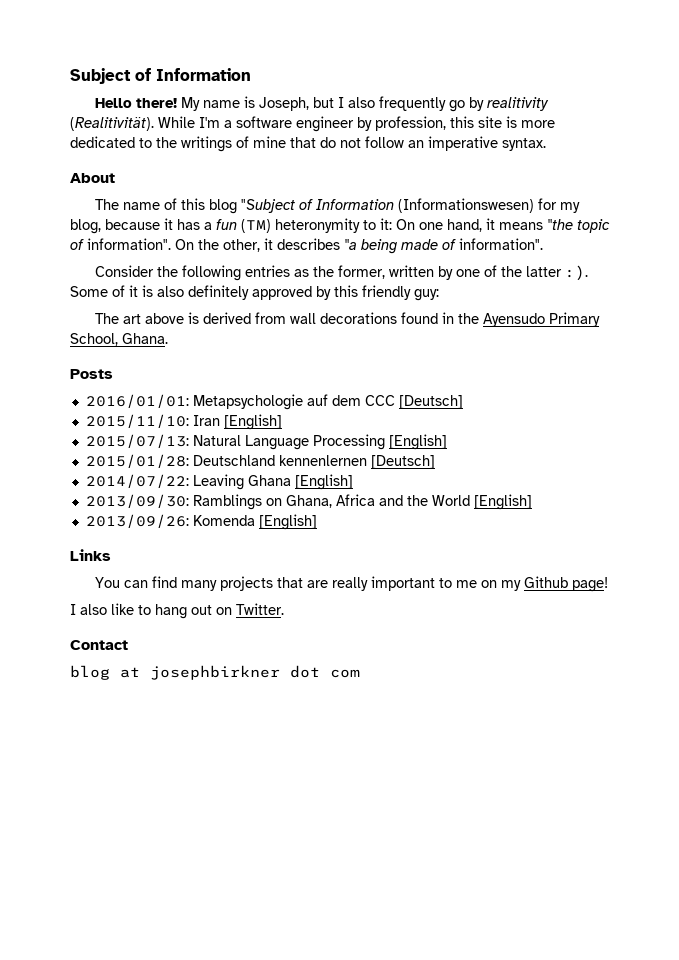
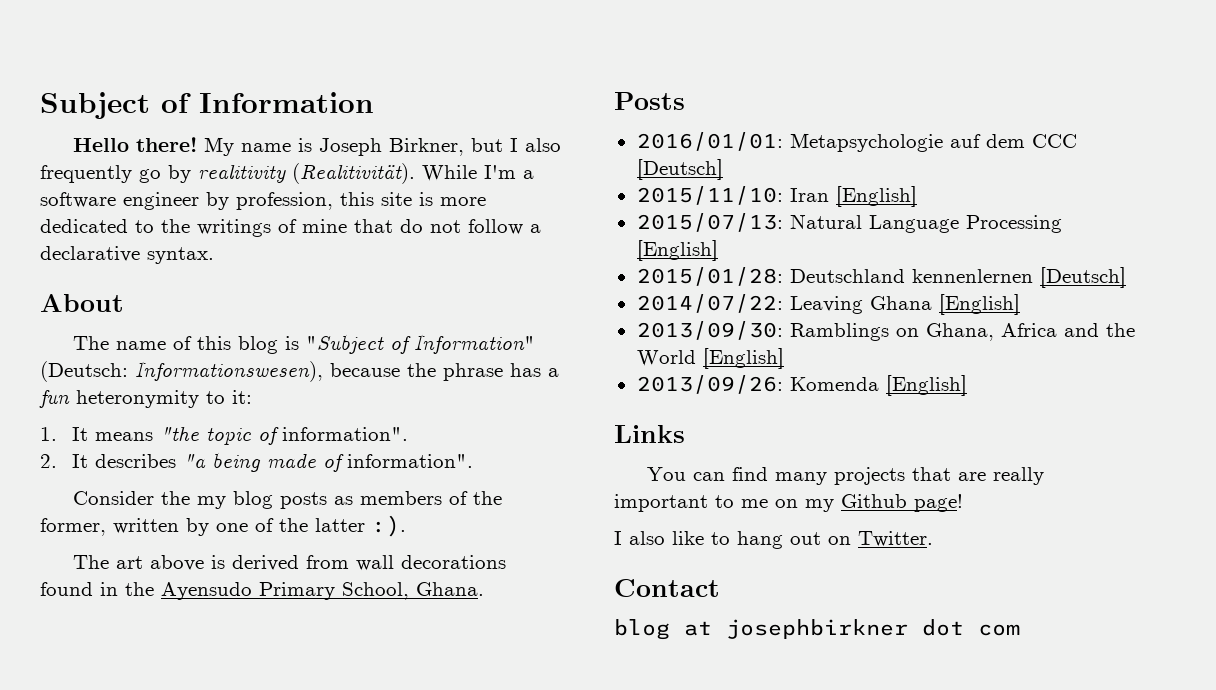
- My name is Joseph, but I also frequently go by realitivity (Realitivität).
+ My name is Joseph Birkner, but I also frequently go by realitivity (Realitivität).
- While I'm a software engineer by profession, this site is more dedicated to the writings of mine that do not follow an imperative syntax.
+ While I'm a software engineer by profession, this site is more dedicated to the writings of mine that do not follow a declarative syntax.
- The name of this blog "Subject of Information (Informationswesen) for my blog, because it has a fun (TM) heteronymity to it: On one hand, it means "the topic of information". On the other, it describes "a being made of information".
+ The name of this blog is "Subject of Information" (Deutsch: Informationswesen), because the phrase has a fun heteronymity to it:
+ 1. It means "the topic of information".
+ 2. It describes "a being made of information".
- Consider the following entries as the former, written by one of the latter :). Some of it is also definitely approved by this friendly guy:
+ Consider the my blog posts as members of the former, written by one of the latter :).

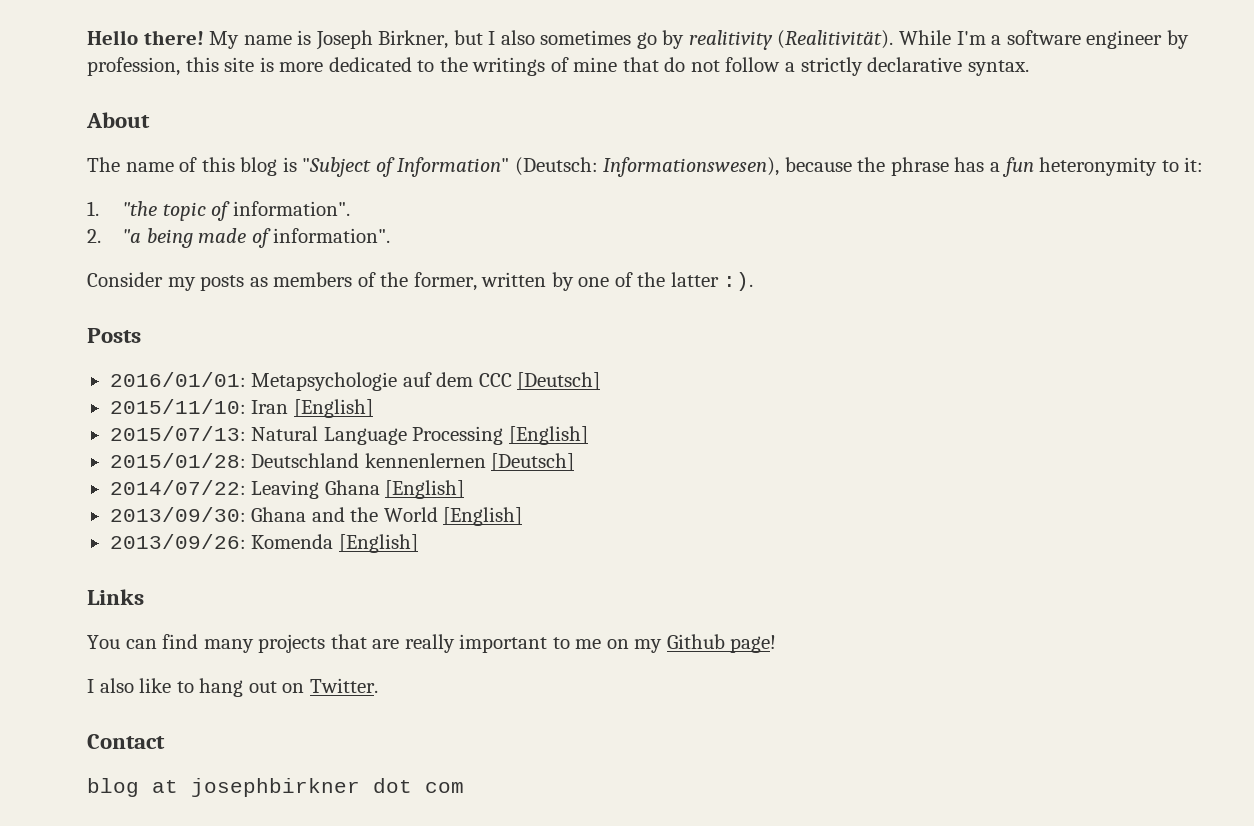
- Subject of Information
- My name is Joseph Birkner, but I also frequently go by realitivity (Realitivität).
+ My name is Joseph Birkner, but I also sometimes go by realitivity (Realitivität).
- While I'm a software engineer by profession, this site is more dedicated to the writings of mine that do not follow a declarative syntax.
+ While I'm a software engineer by profession, this site is more dedicated to the writings of mine that do not follow a strictly declarative syntax.
- 1. It means "the topic of information".
+ 1. "the topic of information".
- 2. It describes "a being made of information".
+ 2. "a being made of information".
- Consider the my blog posts as members of the former, written by one of the latter :).
+ Consider my posts as members of the former, written by one of the latter :).
- The art above is derived from wall decorations found in the Ayensudo Primary School, Ghana.
- 2013/09/30: Ramblings on Ghana, Africa and the World [English]
+ 2013/09/30: Ghana and the World [English]

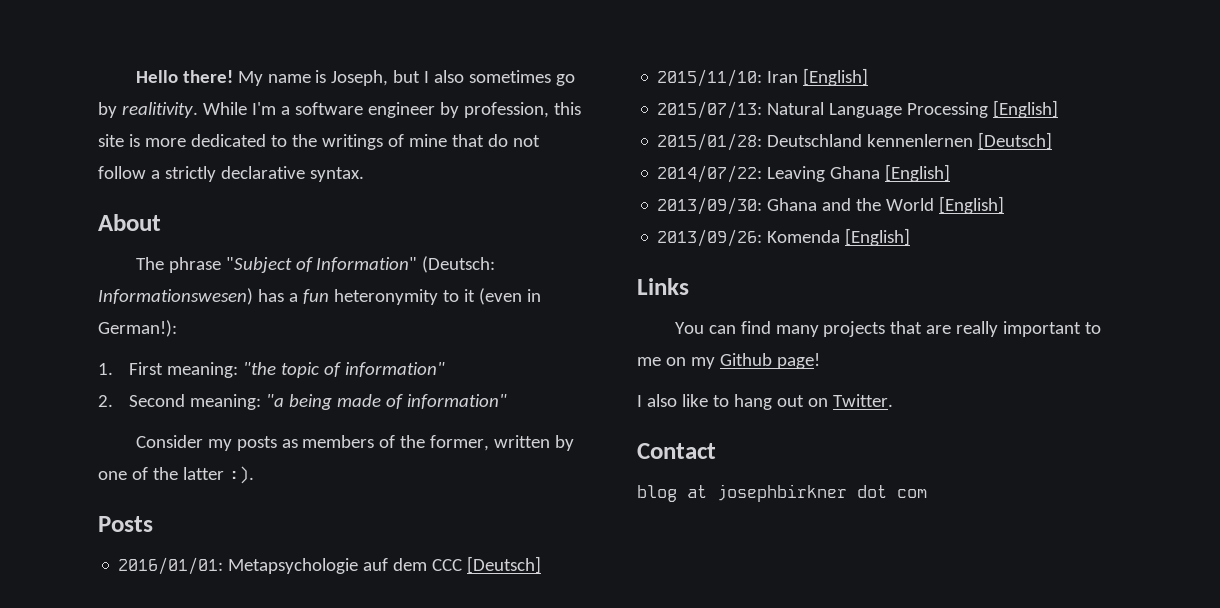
- My name is Joseph Birkner, but I also sometimes go by realitivity (Realitivität).
+ My name is Joseph, but I also sometimes go by realitivity.
- The name of this blog is "Subject of Information" (Deutsch: Informationswesen), because the phrase has a fun heteronymity to it:
+ The phrase "Subject of Information" (Deutsch: Informationswesen) has a fun heteronymity to it (even in German!):
- 1. "the topic of information".
+ 1. First meaning: "the topic of information"
- 2. "a being made of information".
+ 2. Second meaning: "a being made of information"

